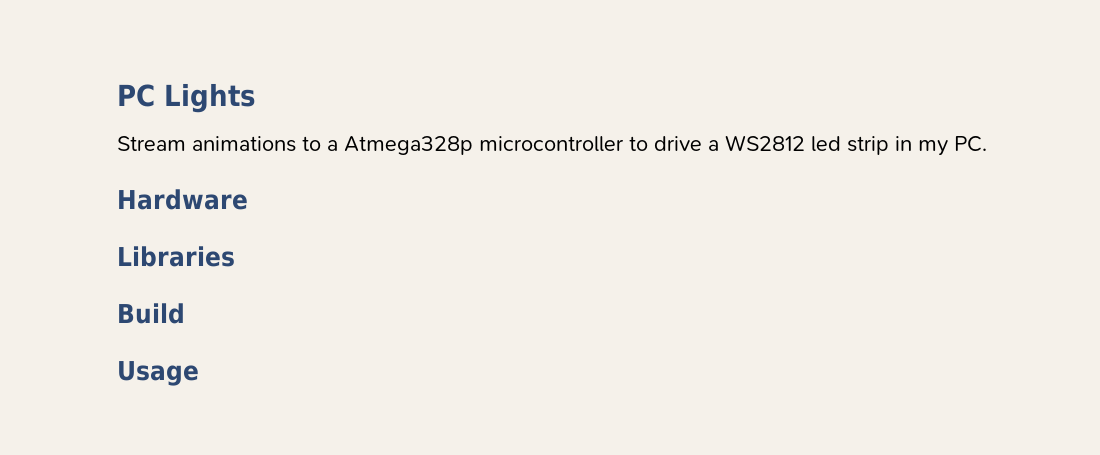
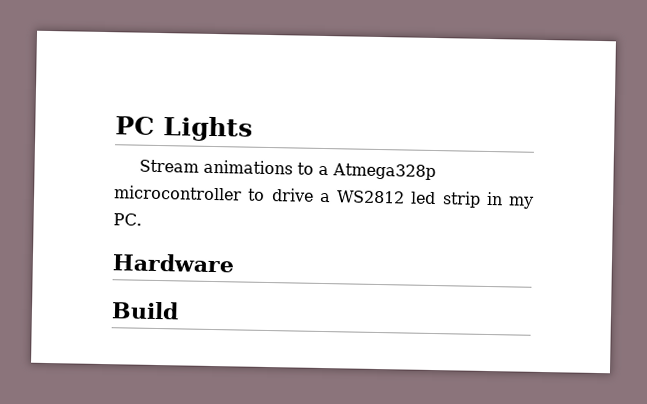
- Libraries
- Usage

